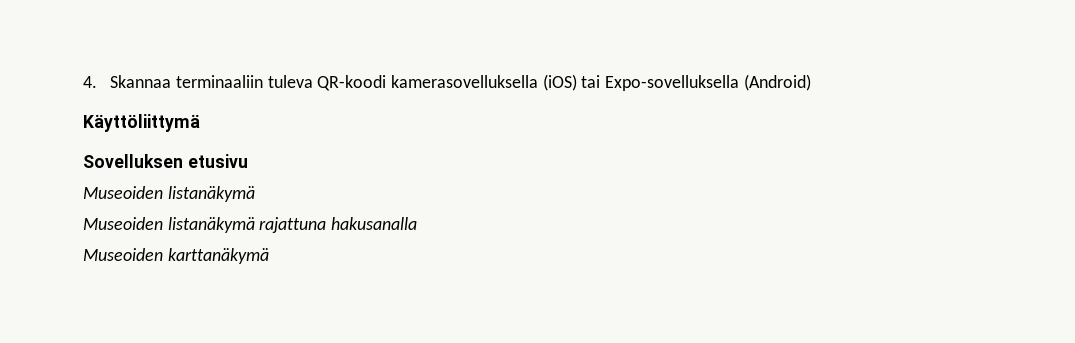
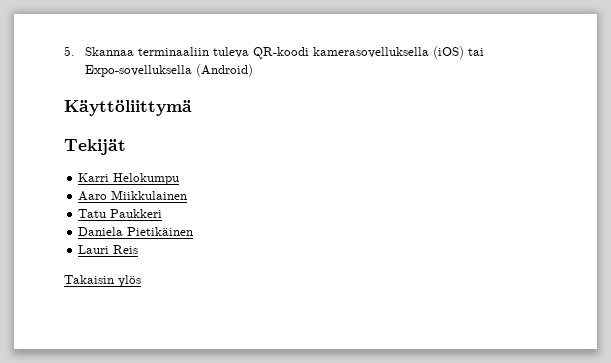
- 4. Skannaa terminaaliin tuleva QR-koodi kamerasovelluksella (iOS) tai Expo-sovelluksella (Android)
+ 5. Skannaa terminaaliin tuleva QR-koodi kamerasovelluksella (iOS) tai Expo-sovelluksella (Android)
- Sovelluksen etusivu
- Museoiden listanäkymä
- Museoiden listanäkymä rajattuna hakusanalla
- Museoiden karttanäkymä
+ Tekijät
+ Karri Helokumpu
+ Aaro Miikkulainen
+ Tatu Paukkeri
+ Daniela Pietikäinen
+ Lauri Reis
+ Takaisin ylös

